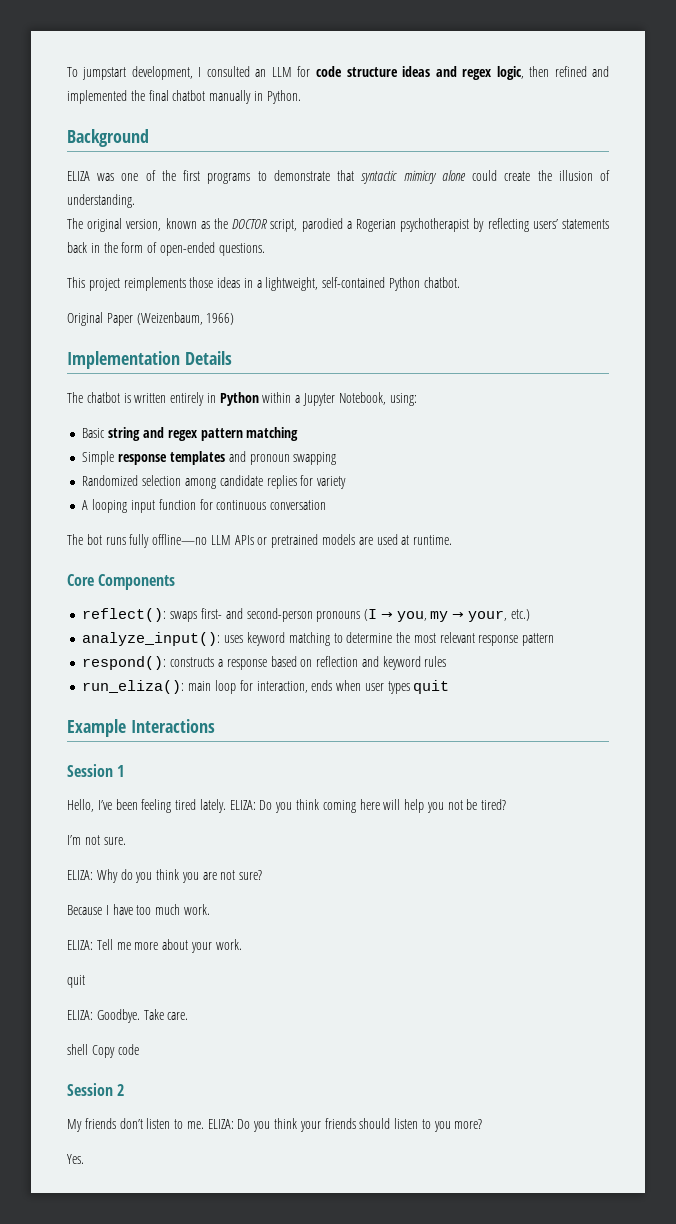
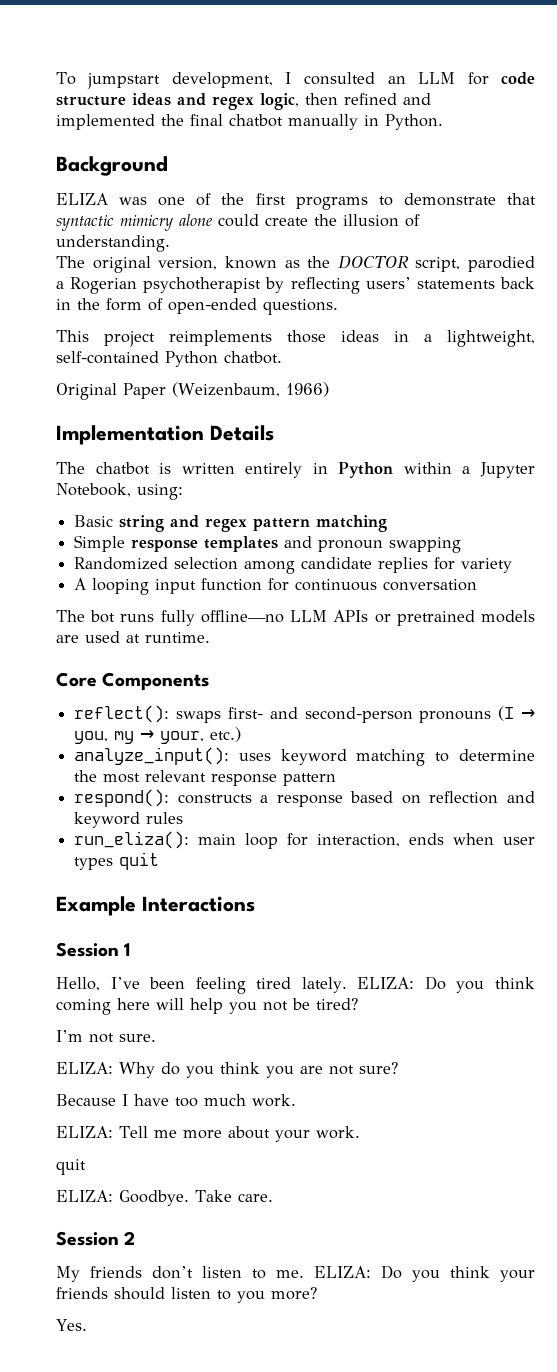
- shell Copy code

